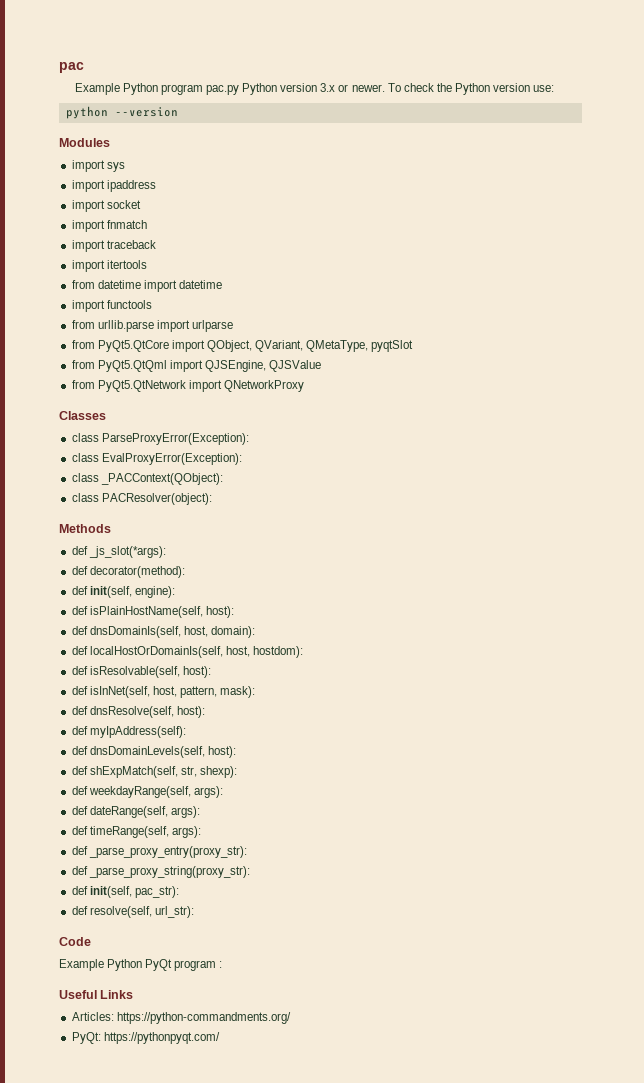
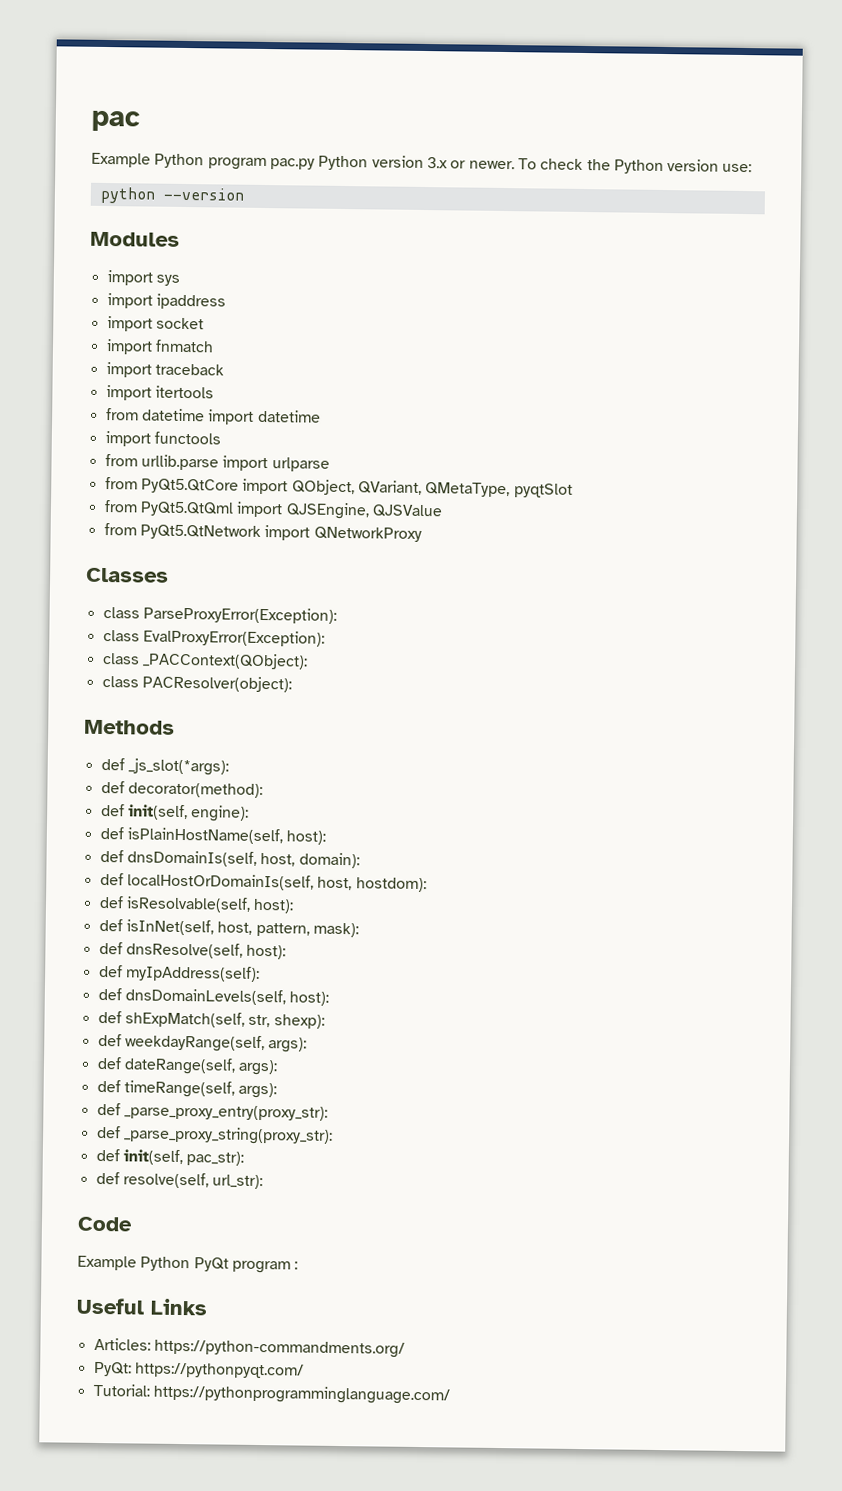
+ Tutorial: https://pythonprogramminglanguage.com/

